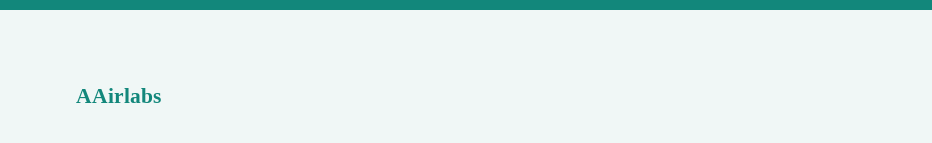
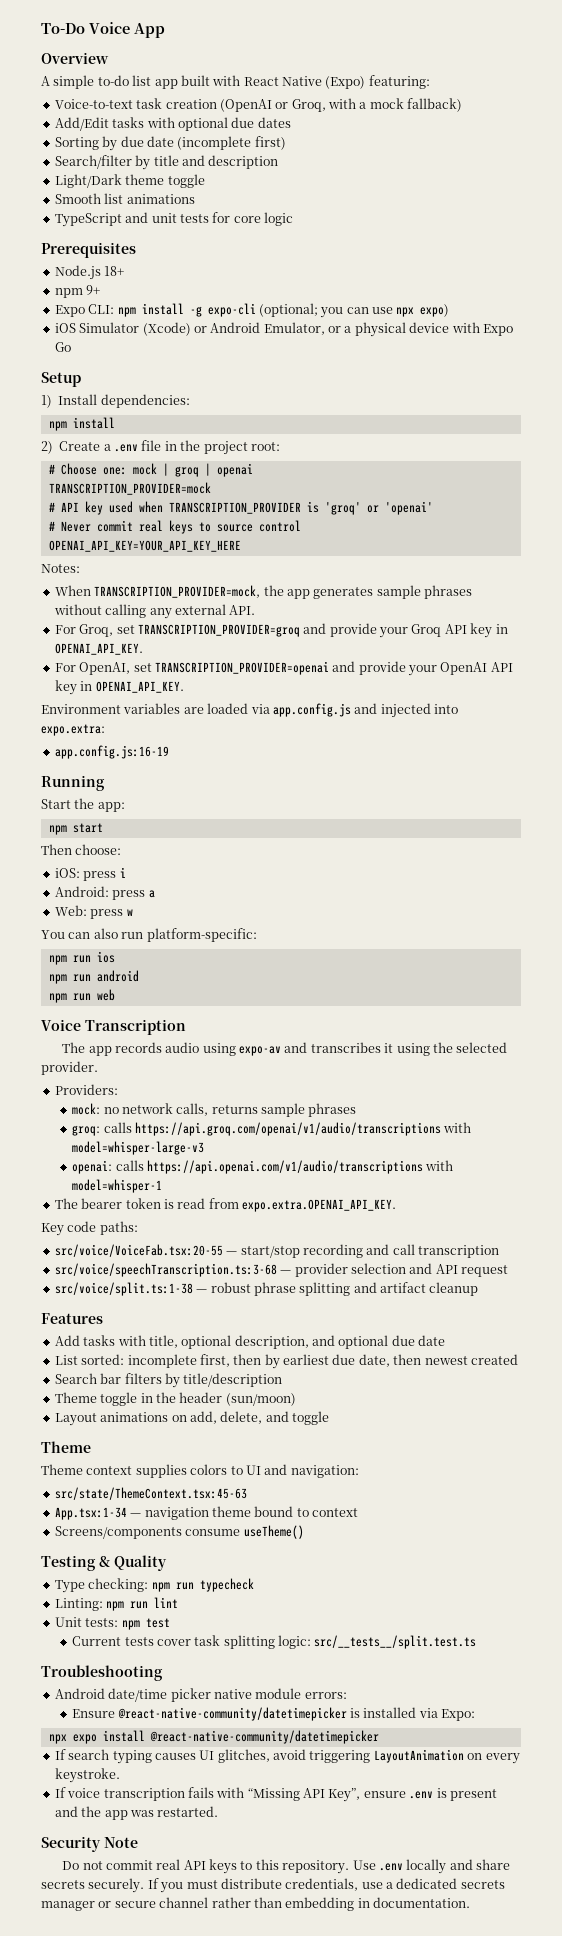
- AAirlabs
+ To-Do Voice App
+ Overview
+ A simple to-do list app built with React Native (Expo) featuring:
+ Voice-to-text task creation (OpenAI or Groq, with a mock fallback)
+ Add/Edit tasks with optional due dates
+ Sorting by due date (incomplete first)
+ Search/filter by title and description
+ Light/Dark theme toggle
+ Smooth list animations
+ TypeScript and unit tests for core logic
+ Prerequisites
+ Node.js 18+
+ npm 9+
+ Expo CLI: npm install -g expo-cli (optional; you can use npx expo)
+ iOS Simulator (Xcode) or Android Emulator, or a physical device with Expo Go
+ Setup
+ 1) Install dependencies:
+ npm install
+ 2) Create a .env file in the project root:
+ # Choose one: mock | groq | openai
+ TRANSCRIPTION_PROVIDER=mock
+ # API key used when TRANSCRIPTION_PROVIDER is 'groq' or 'openai'
+ # Never commit real keys to source control
+ OPENAI_API_KEY=YOUR_API_KEY_HERE
+ Notes:
+ When TRANSCRIPTION_PROVIDER=mock, the app generates sample phrases without calling any external API.
+ For Groq, set TRANSCRIPTION_PROVIDER=groq and provide your Groq API key in OPENAI_API_KEY.
+ For OpenAI, set TRANSCRIPTION_PROVIDER=openai and provide your OpenAI API key in OPENAI_API_KEY.
+ Environment variables are loaded via app.config.js and injected into expo.extra:
+ app.config.js:16-19
+ Running
+ Start the app:
+ npm start
+ Then choose:
+ iOS: press i
+ Android: press a
+ Web: press w
+ You can also run platform-specific:
+ npm run ios
+ npm run android
+ npm run web
+ Voice Transcription
+ The app records audio using expo-av and transcribes it using the selected provider.
+ Providers:
+ mock: no network calls, returns sample phrases
+ groq: calls https://api.groq.com/openai/v1/audio/transcriptions with model=whisper-large-v3
+ openai: calls https://api.openai.com/v1/audio/transcriptions with model=whisper-1
+ The bearer token is read from expo.extra.OPENAI_API_KEY.
+ Key code paths:
+ src/voice/VoiceFab.tsx:20-55 — start/stop recording and call transcription
+ src/voice/speechTranscription.ts:3-68 — provider selection and API request
+ src/voice/split.ts:1-38 — robust phrase splitting and artifact cleanup
+ Features
+ Add tasks with title, optional description, and optional due date
+ List sorted: incomplete first, then by earliest due date, then newest created
+ Search bar filters by title/description
+ Theme toggle in the header (sun/moon)
+ Layout animations on add, delete, and toggle
+ Theme
+ Theme context supplies colors to UI and navigation:
+ src/state/ThemeContext.tsx:45-63
+ App.tsx:1-34 — navigation theme bound to context
+ Screens/components consume useTheme()
+ Testing & Quality
+ Type checking: npm run typecheck
+ Linting: npm run lint
+ Unit tests: npm test
+ Current tests cover task splitting logic: src/__tests__/split.test.ts
+ Troubleshooting
+ Android date/time picker native module errors:
+ Ensure @react-native-community/datetimepicker is installed via Expo:
+ npx expo install @react-native-community/datetimepicker
+ If search typing causes UI glitches, avoid triggering LayoutAnimation on every keystroke.
+ If voice transcription fails with “Missing API Key”, ensure .env is present and the app was restarted.
+ Security Note
+ Do not commit real API keys to this repository. Use .env locally and share secrets securely. If you must distribute credentials, use a dedicated secrets manager or secure channel rather than embedding in documentation.

